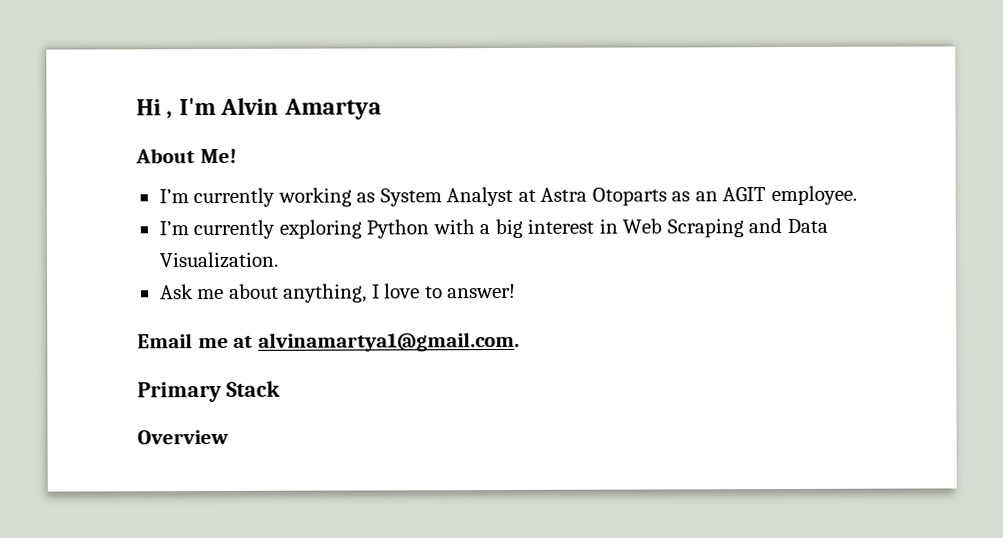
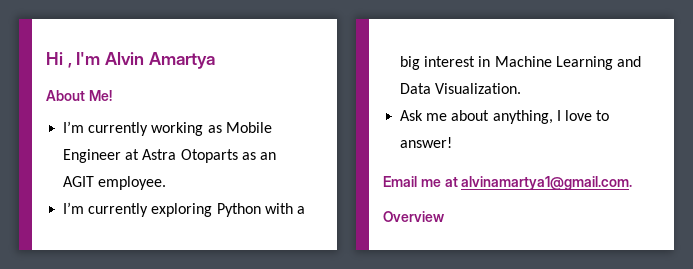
- I’m currently working as System Analyst at Astra Otoparts as an AGIT employee.
+ I’m currently working as Mobile Engineer at Astra Otoparts as an AGIT employee.
- I’m currently exploring Python with a big interest in Web Scraping and Data Visualization.
+ I’m currently exploring Python with a big interest in Machine Learning and Data Visualization.
- Primary Stack

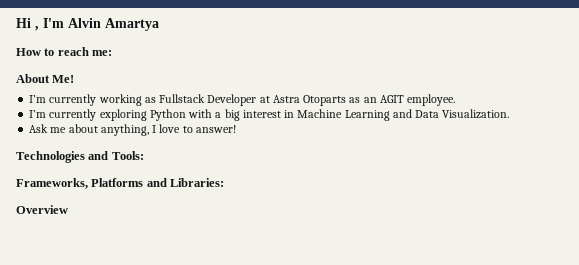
+ How to reach me:
- I’m currently working as Mobile Engineer at Astra Otoparts as an AGIT employee.
+ I’m currently working as Fullstack Developer at Astra Otoparts as an AGIT employee.
- Email me at alvinamartya1@gmail.com.
+ Technologies and Tools:
+ Frameworks, Platforms and Libraries:

